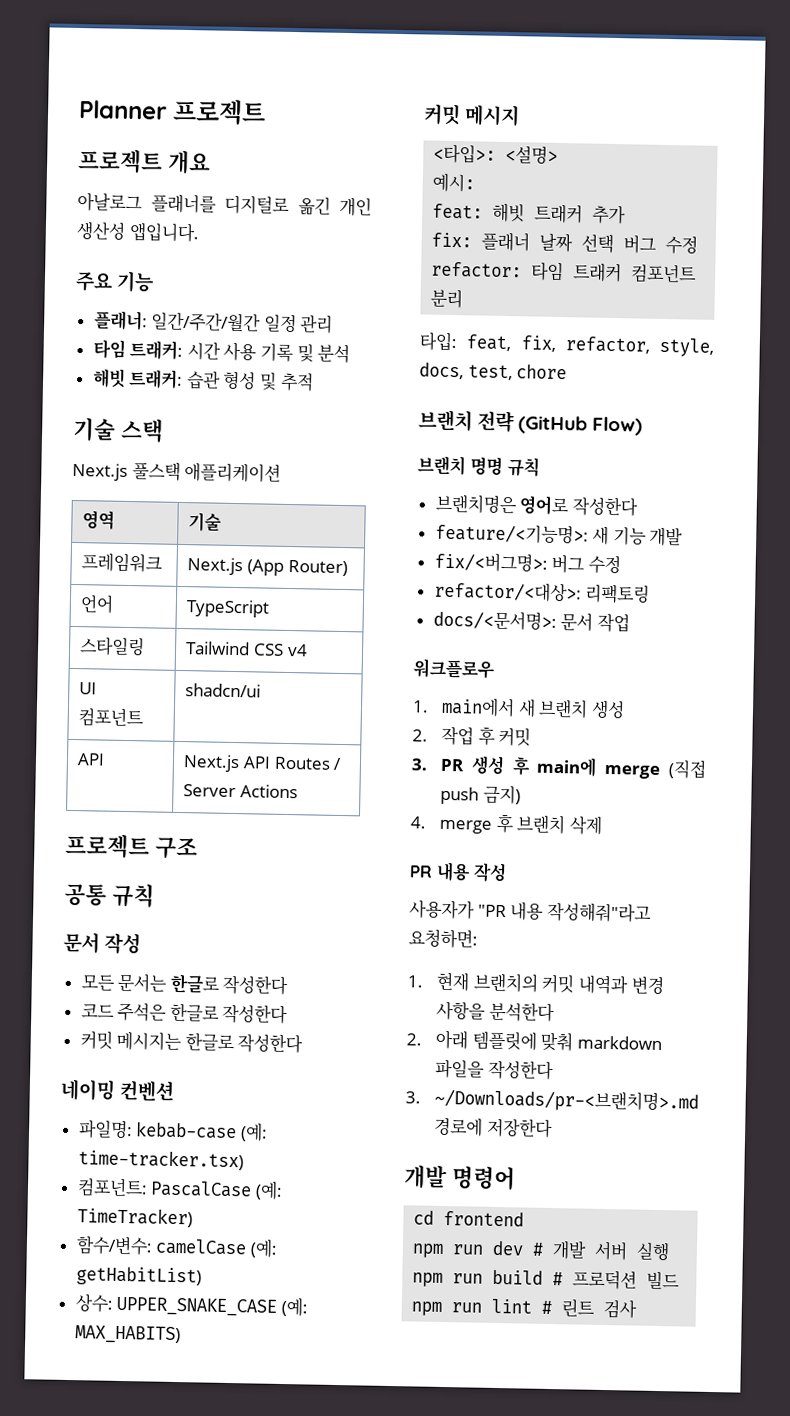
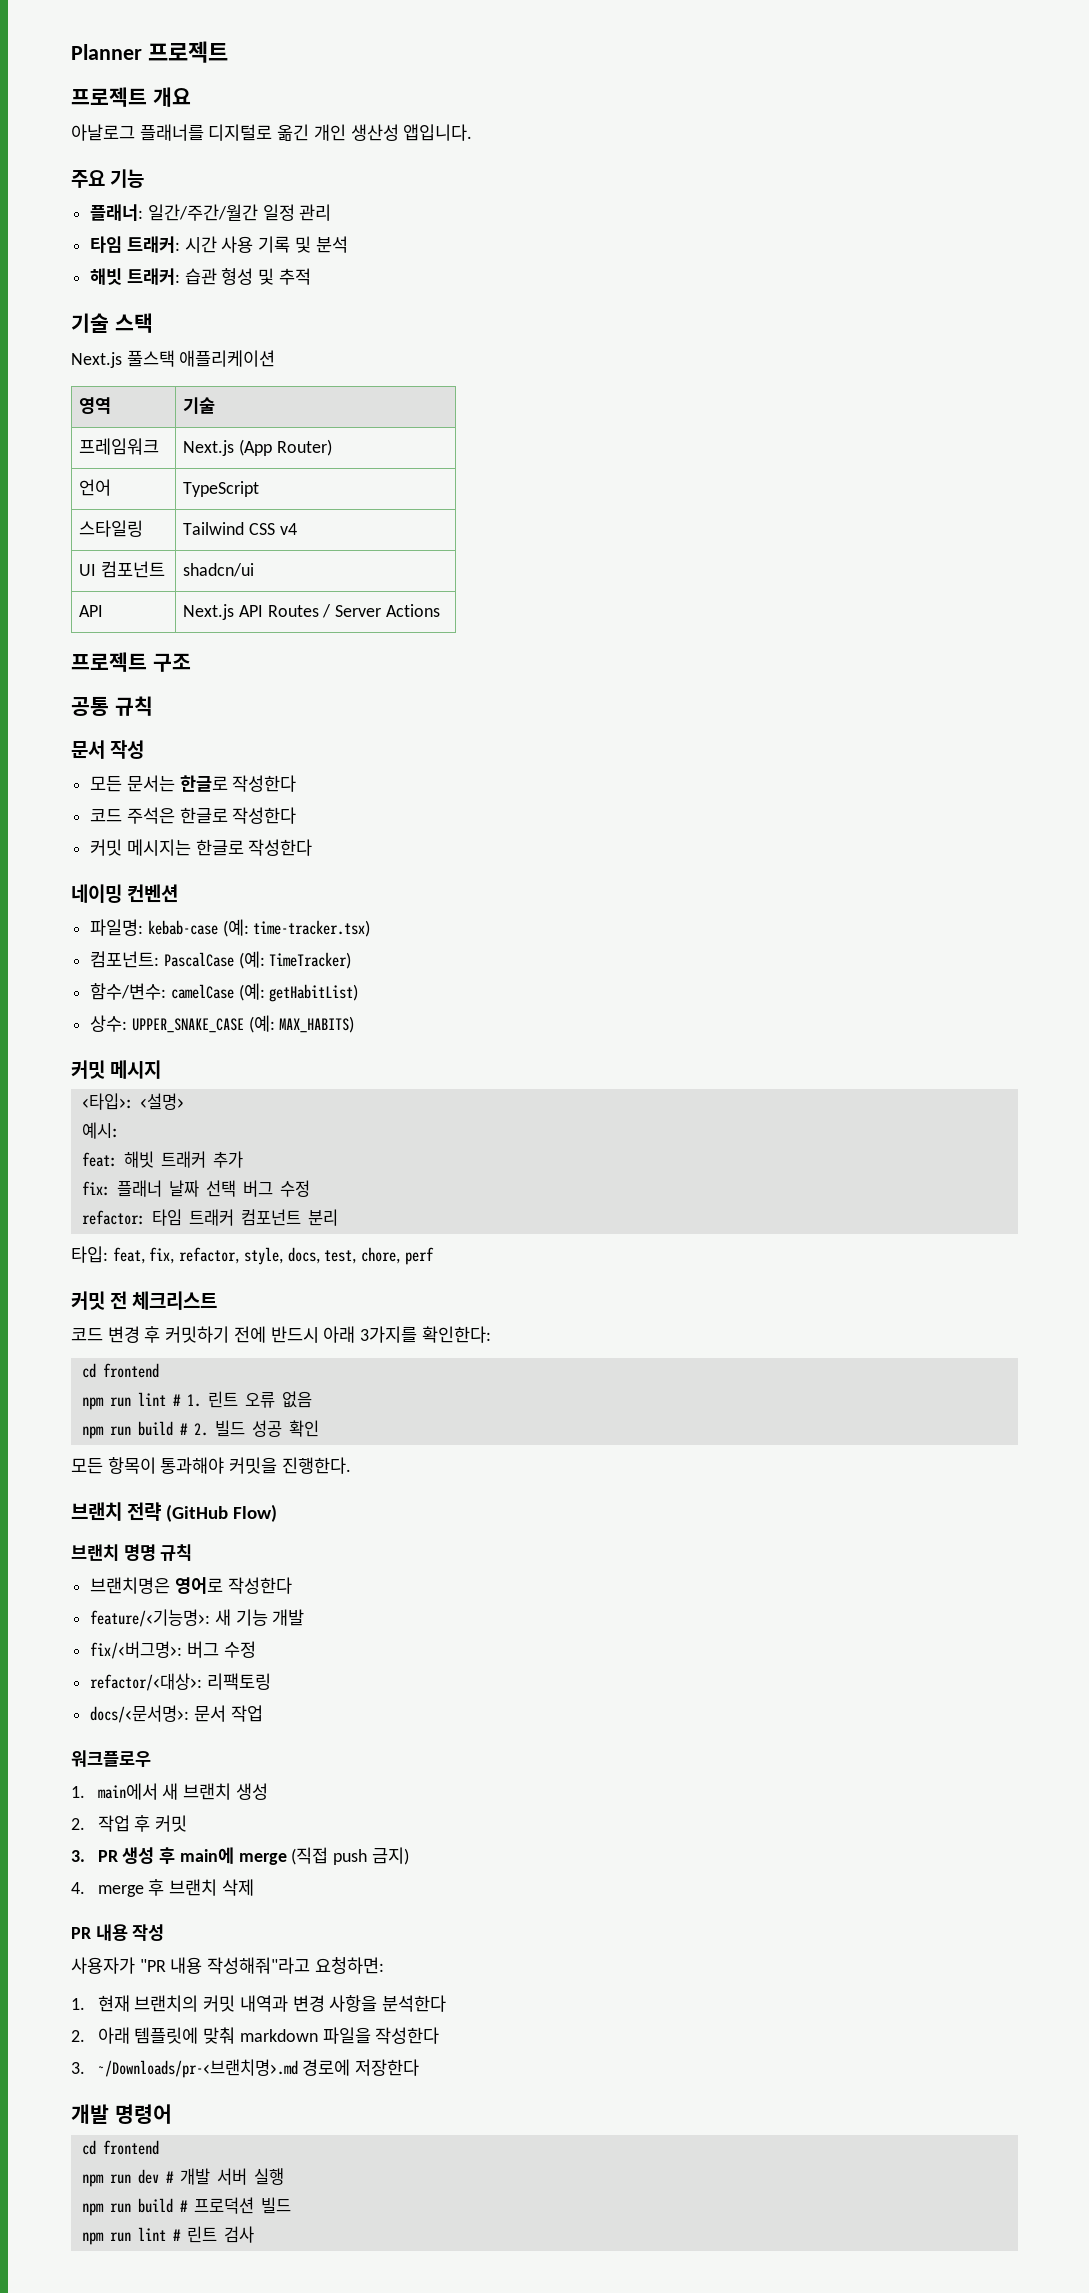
- 타입: feat, fix, refactor, style, docs, test, chore
+ 타입: feat, fix, refactor, style, docs, test, chore, perf
+ 커밋 전 체크리스트
+ 코드 변경 후 커밋하기 전에 반드시 아래 3가지를 확인한다:
+ cd frontend
+ npm run lint # 1. 린트 오류 없음
+ npm run build # 2. 빌드 성공 확인
+ 모든 항목이 통과해야 커밋을 진행한다.

